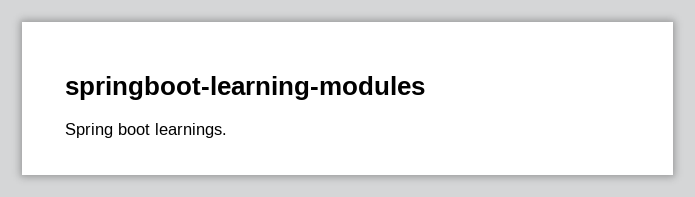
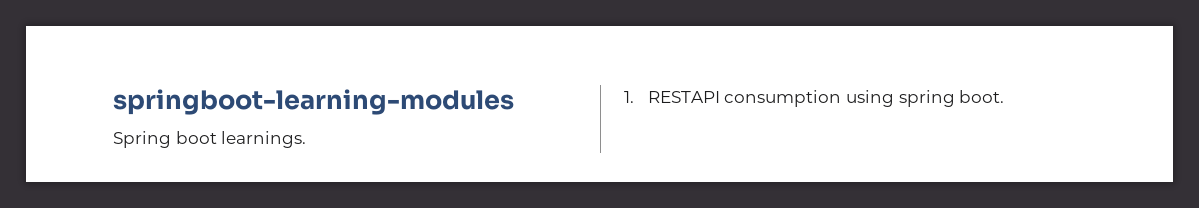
+ 1. RESTAPI consumption using spring boot.

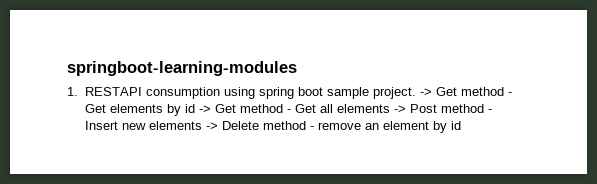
- Spring boot learnings.
- 1. RESTAPI consumption using spring boot.
+ 1. RESTAPI consumption using spring boot sample project. -> Get method - Get elements by id -> Get method - Get all elements -> Post method - Insert new elements -> Delete method - remove an element by id

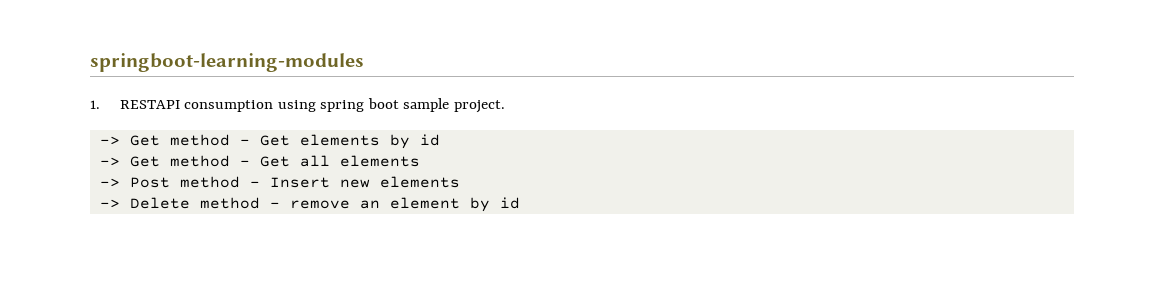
- 1. RESTAPI consumption using spring boot sample project. -> Get method - Get elements by id -> Get method - Get all elements -> Post method - Insert new elements -> Delete method - remove an element by id
+ 1. RESTAPI consumption using spring boot sample project.
+ -> Get method - Get elements by id
+ -> Get method - Get all elements
+ -> Post method - Insert new elements
+ -> Delete method - remove an element by id

